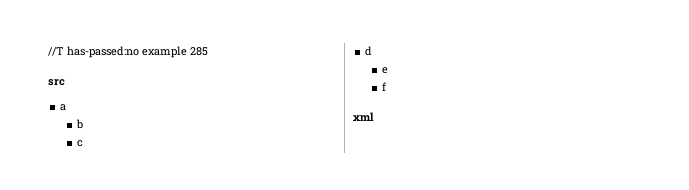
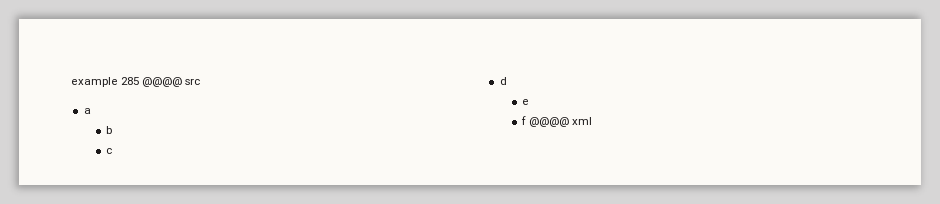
- //T has-passed:no example 285
- src
+ example 285 @@@@ src
- f
- xml
+ f @@@@ xml

